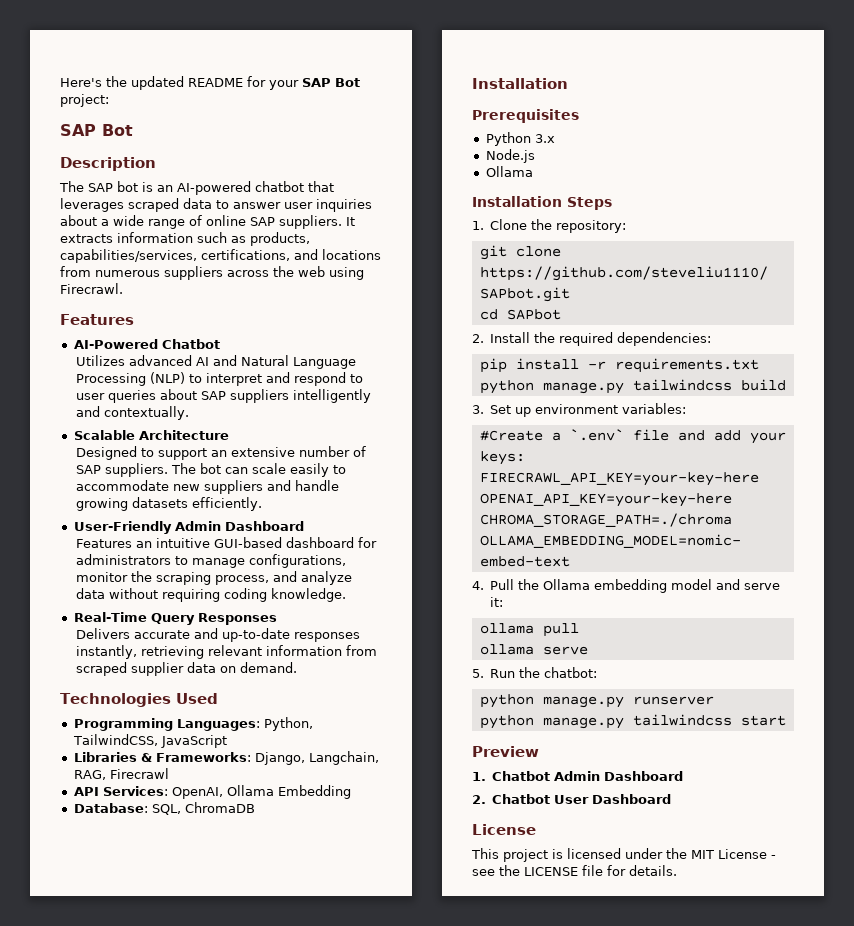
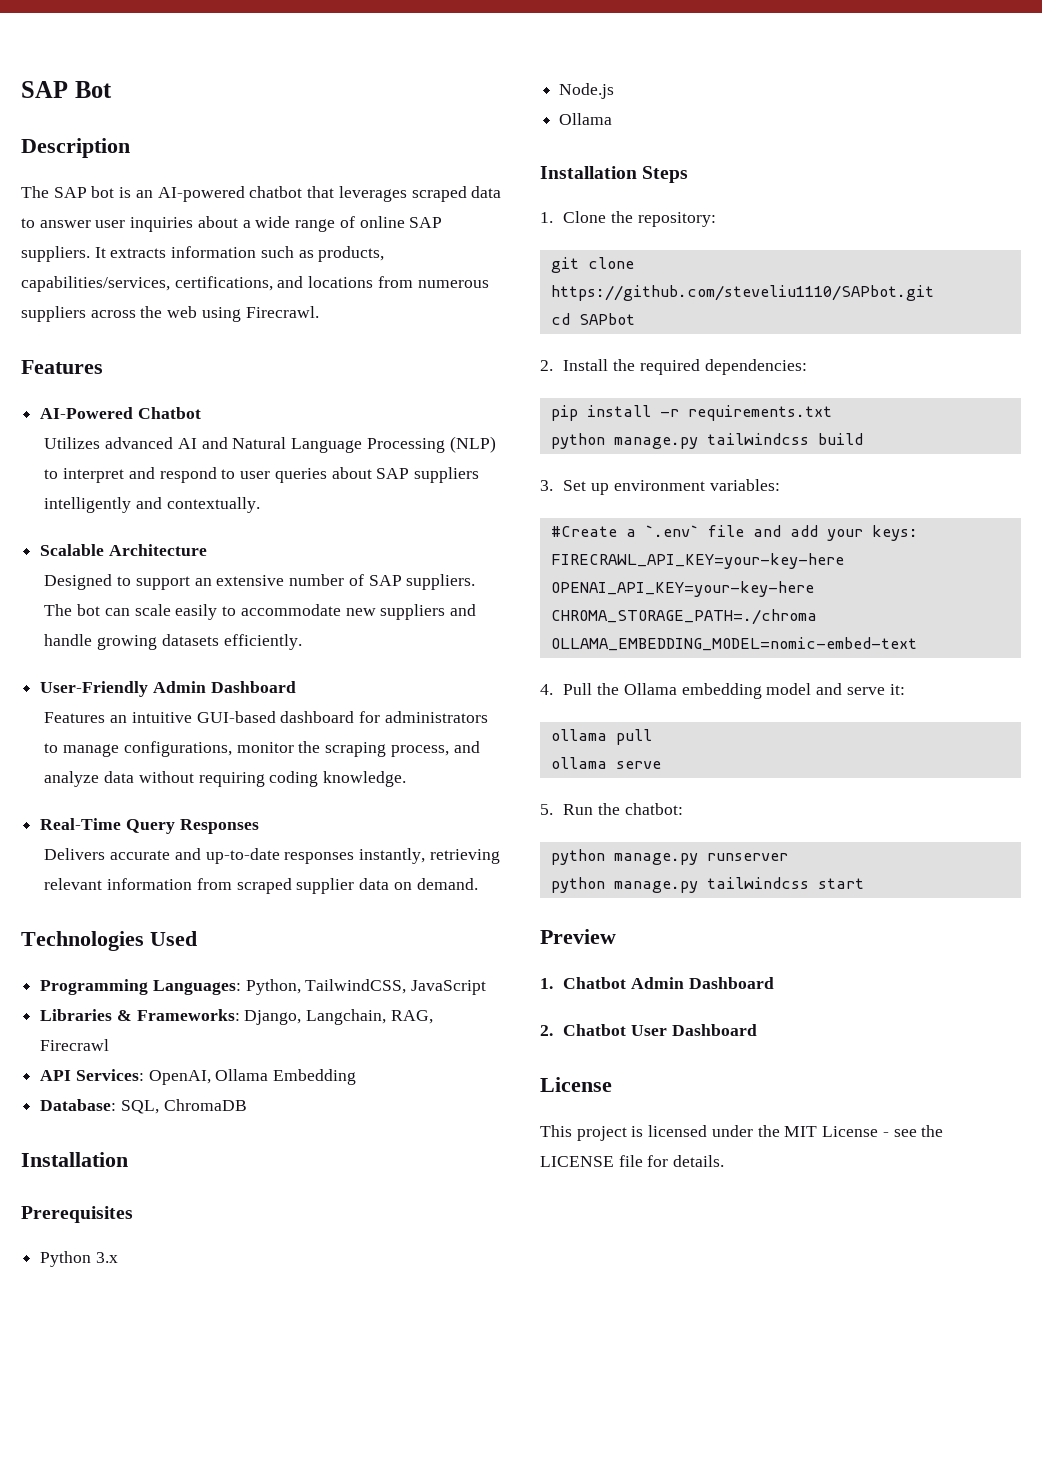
- Here's the updated README for your SAP Bot project:

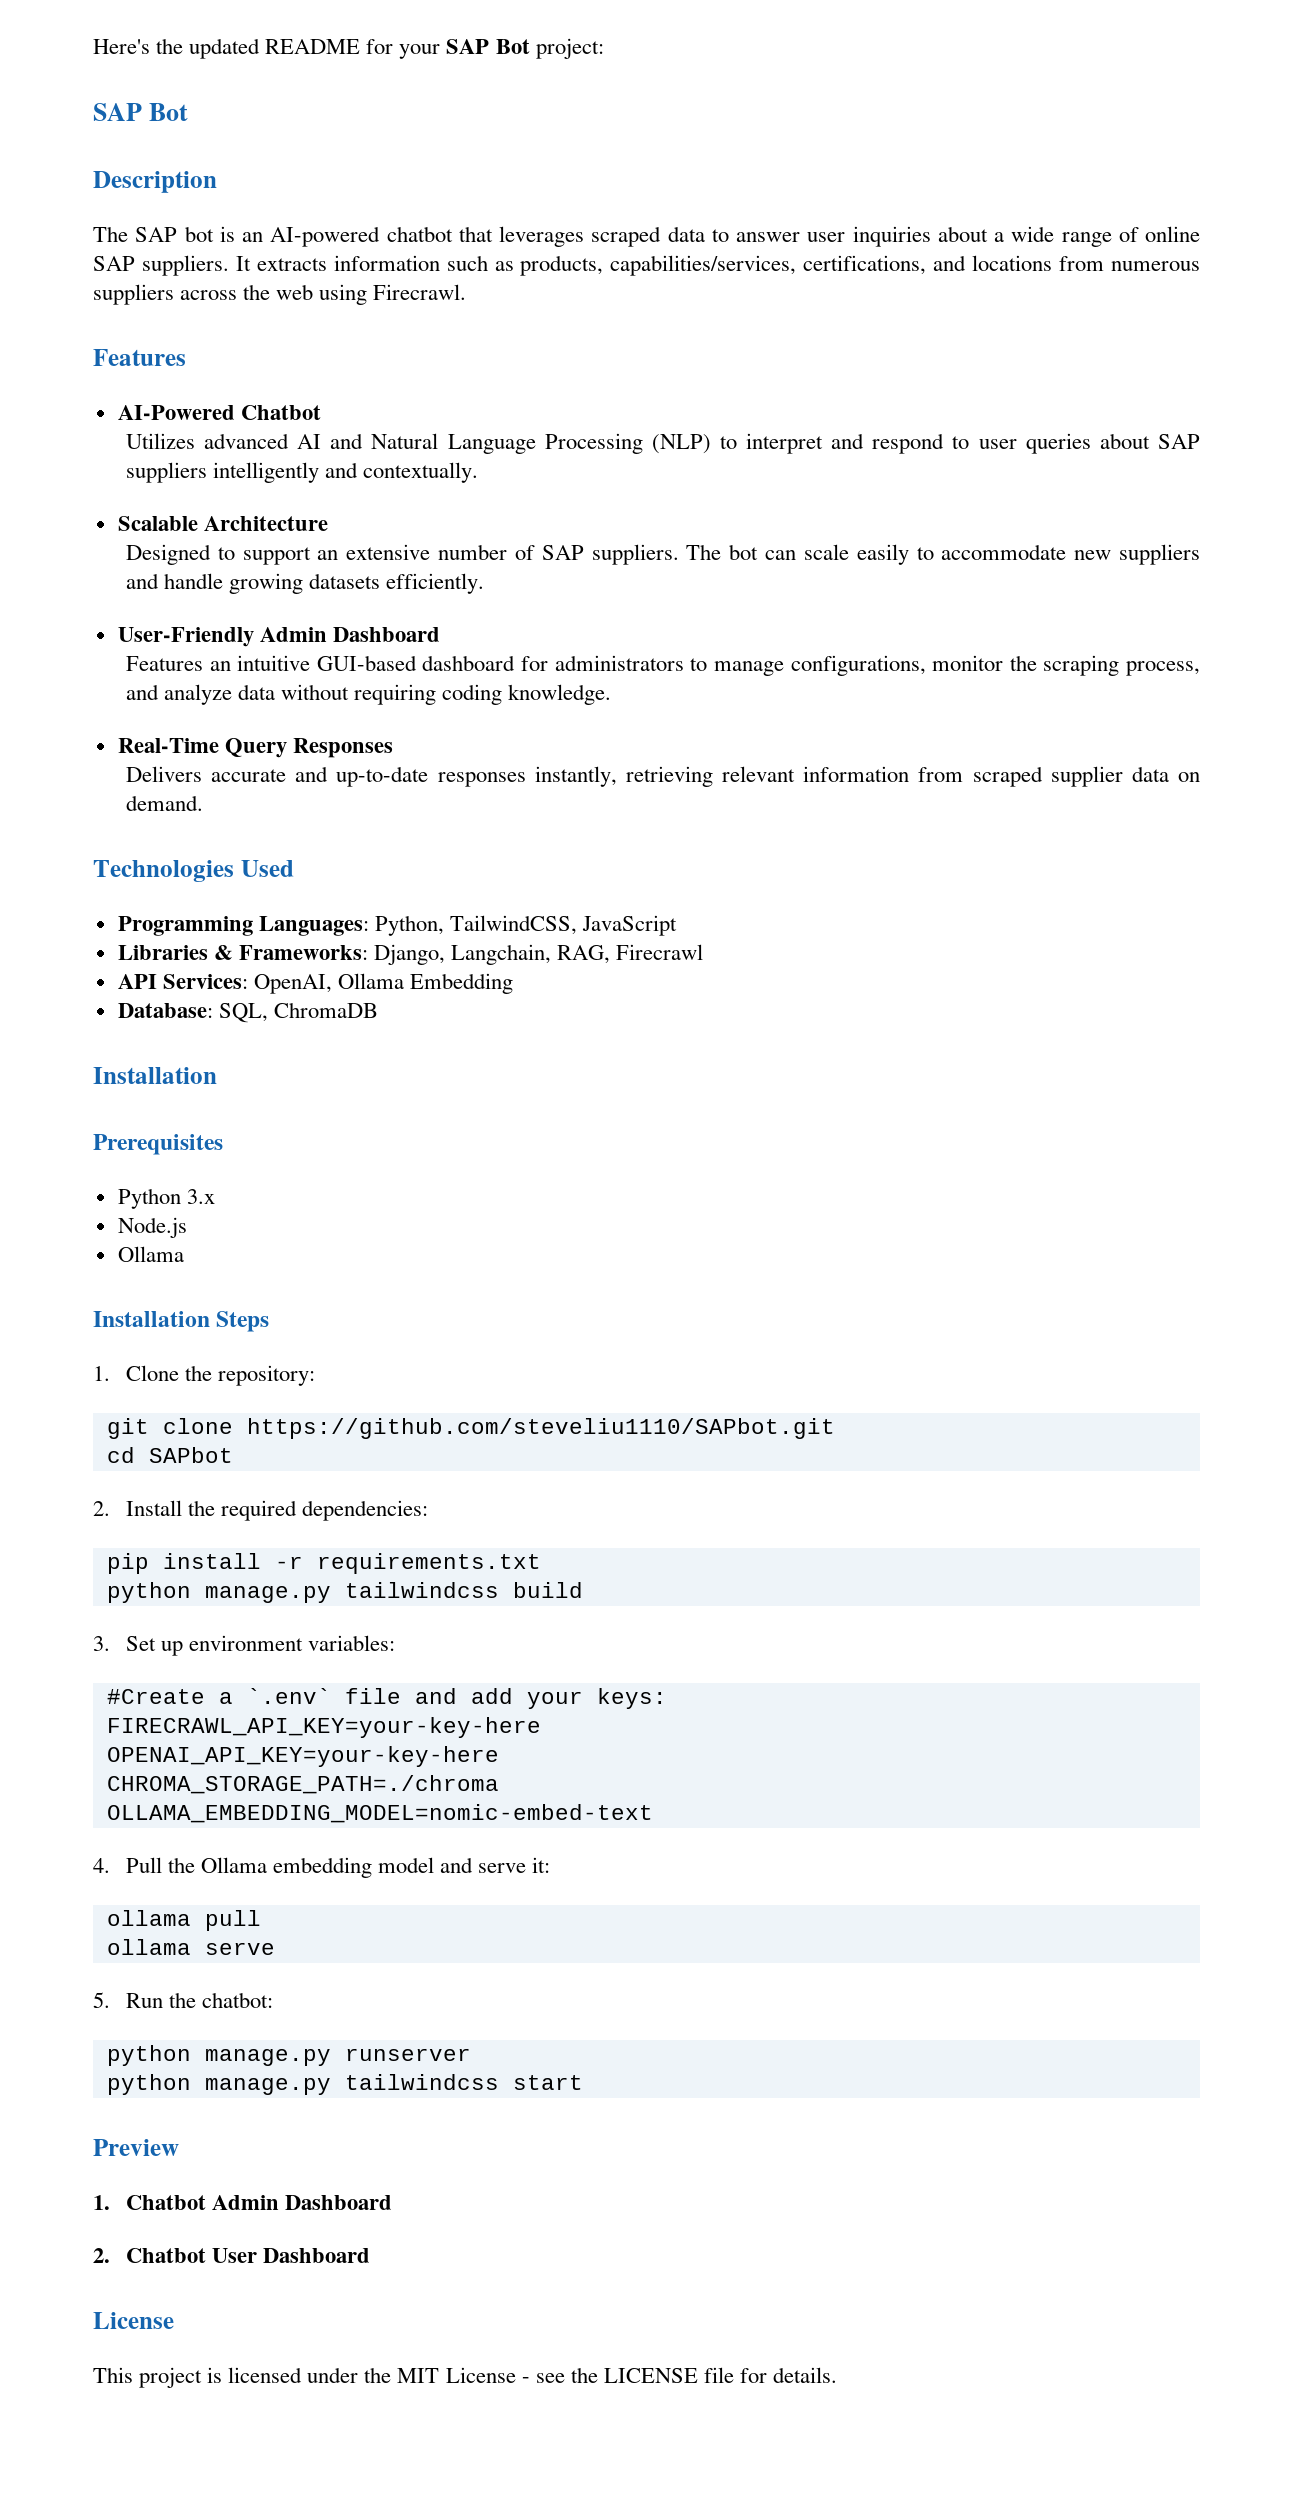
+ Here's the updated README for your SAP Bot project:

